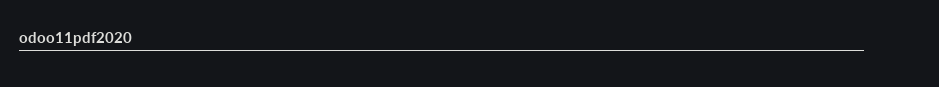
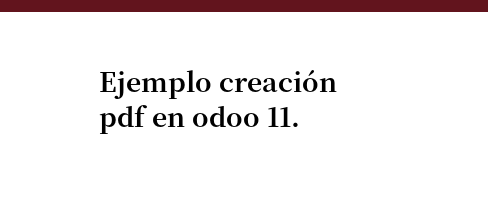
- odoo11pdf2020
+ Ejemplo creación pdf en odoo 11.

